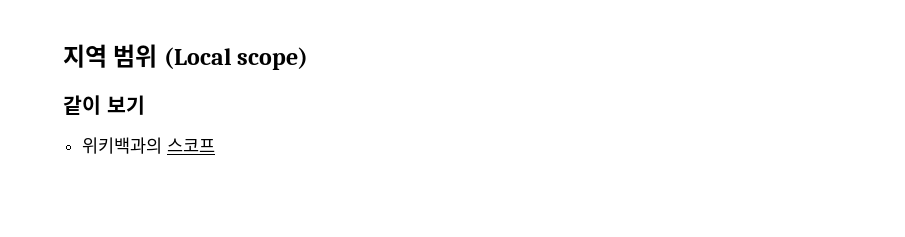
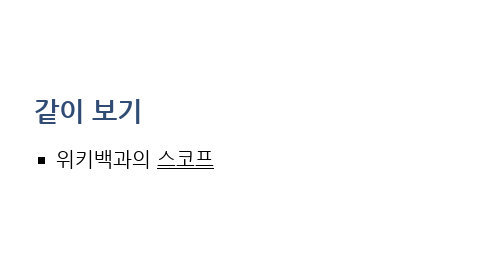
- 지역 범위 (Local scope)

